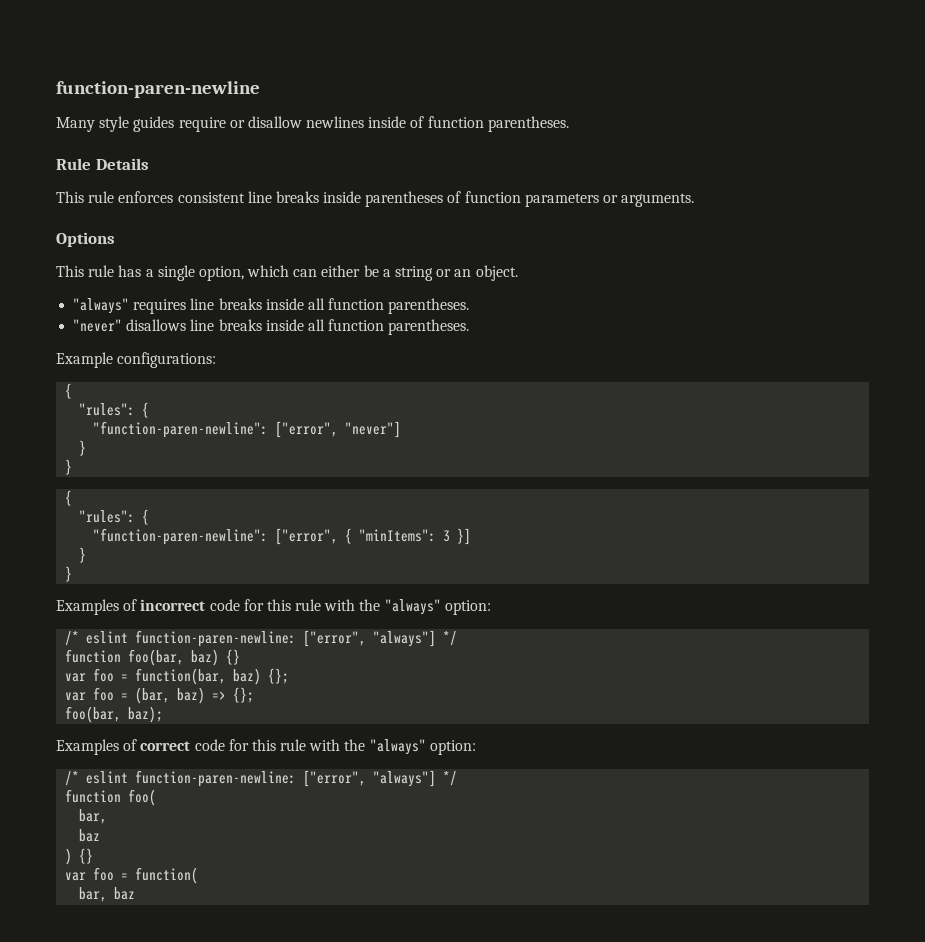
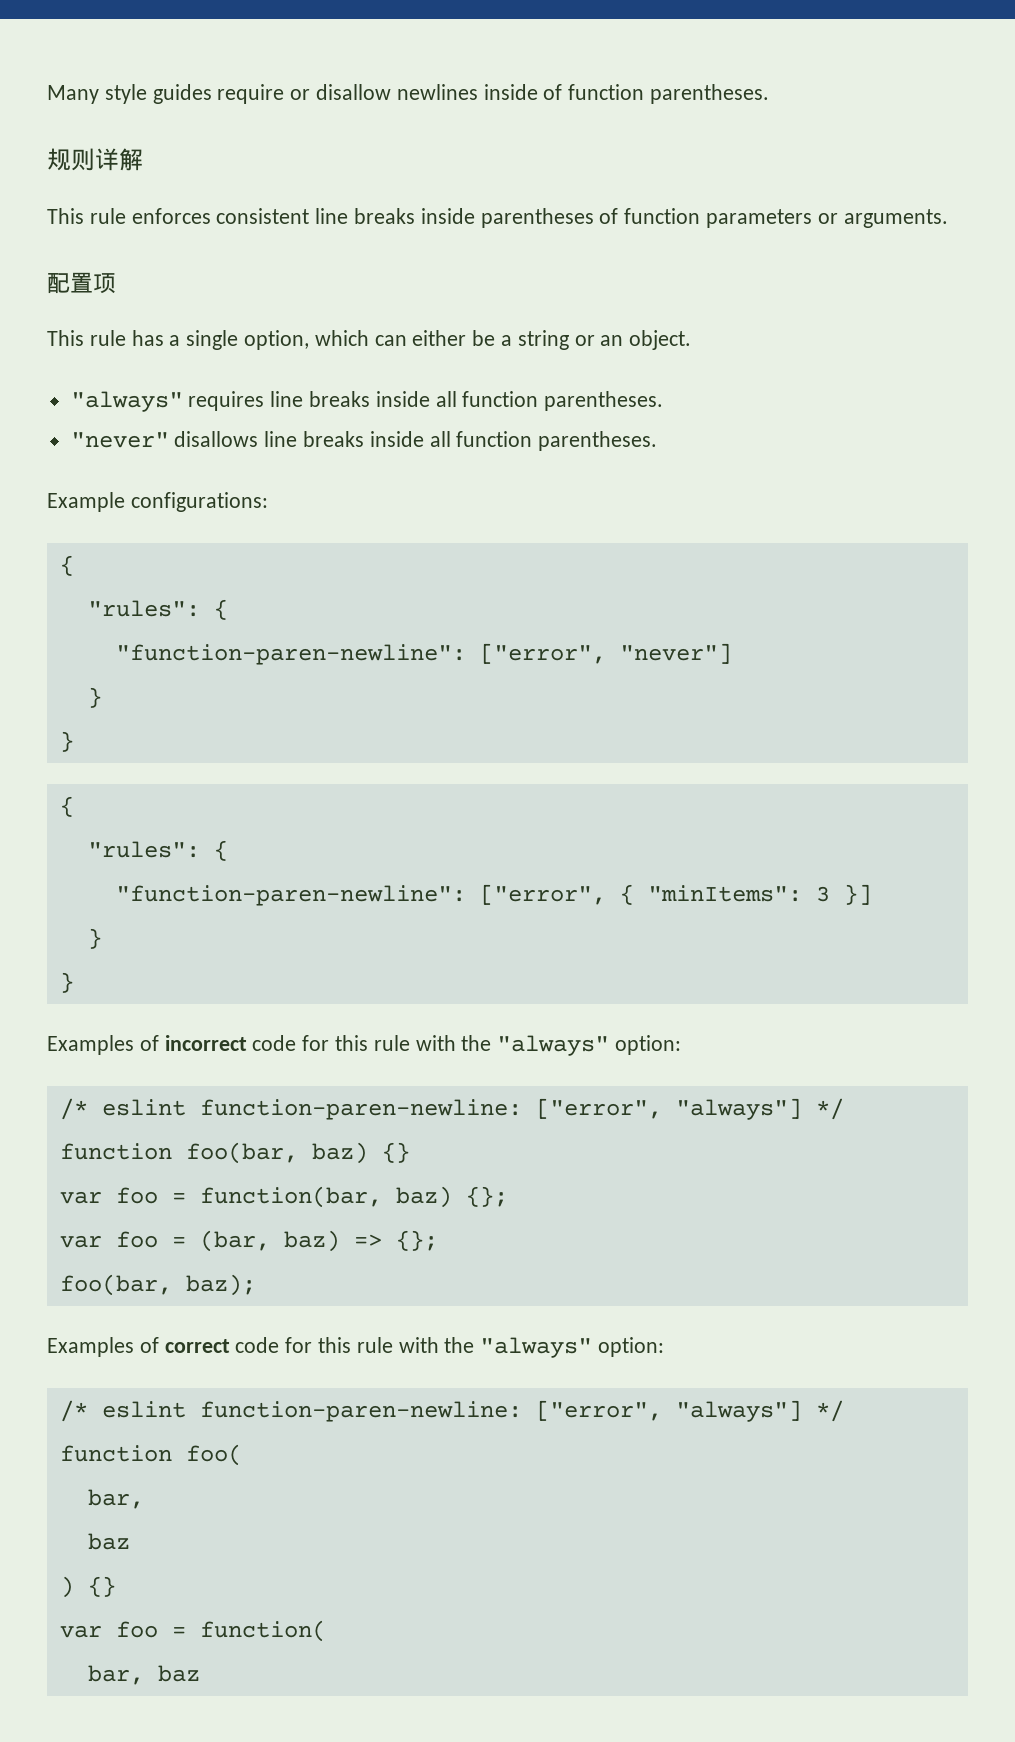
- function-paren-newline
- Rule Details
+ 规则详解
- Options
+ 配置项

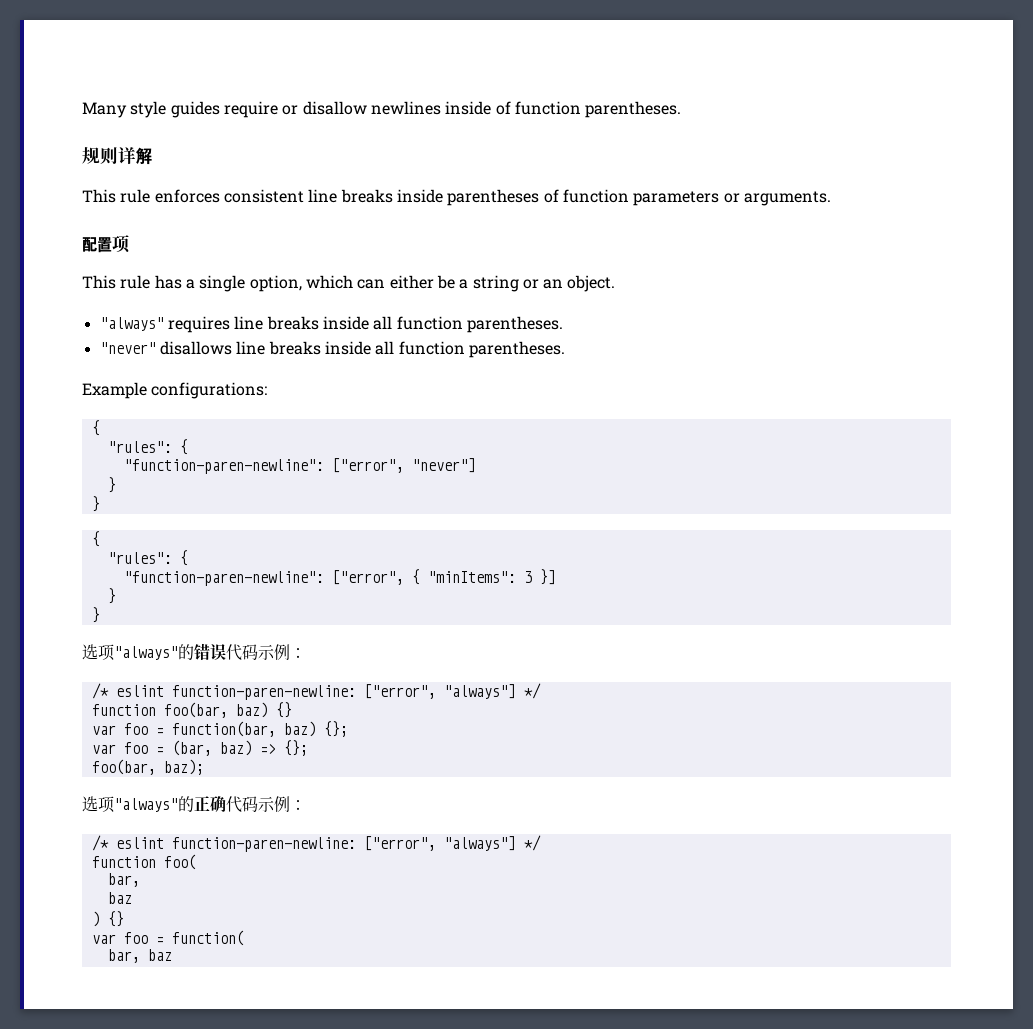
- Examples of incorrect code for this rule with the "always" option:
+ 选项"always"的错误代码示例：
- Examples of correct code for this rule with the "always" option:
+ 选项"always"的正确代码示例：

